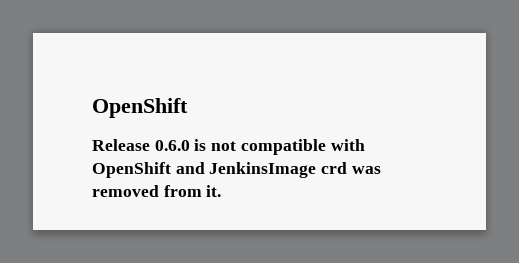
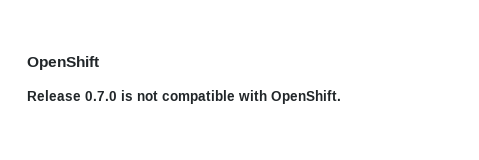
- Release 0.6.0 is not compatible with OpenShift and JenkinsImage crd was removed from it.
+ Release 0.7.0 is not compatible with OpenShift.

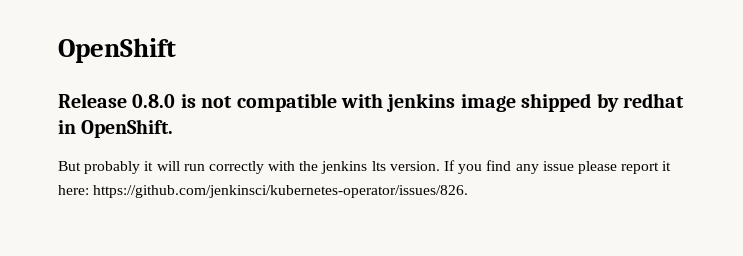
- Release 0.7.0 is not compatible with OpenShift.
+ Release 0.8.0 is not compatible with jenkins image shipped by redhat in OpenShift.
+ But probably it will run correctly with the jenkins lts version. If you find any issue please report it here: https://github.com/jenkinsci/kubernetes-operator/issues/826.

